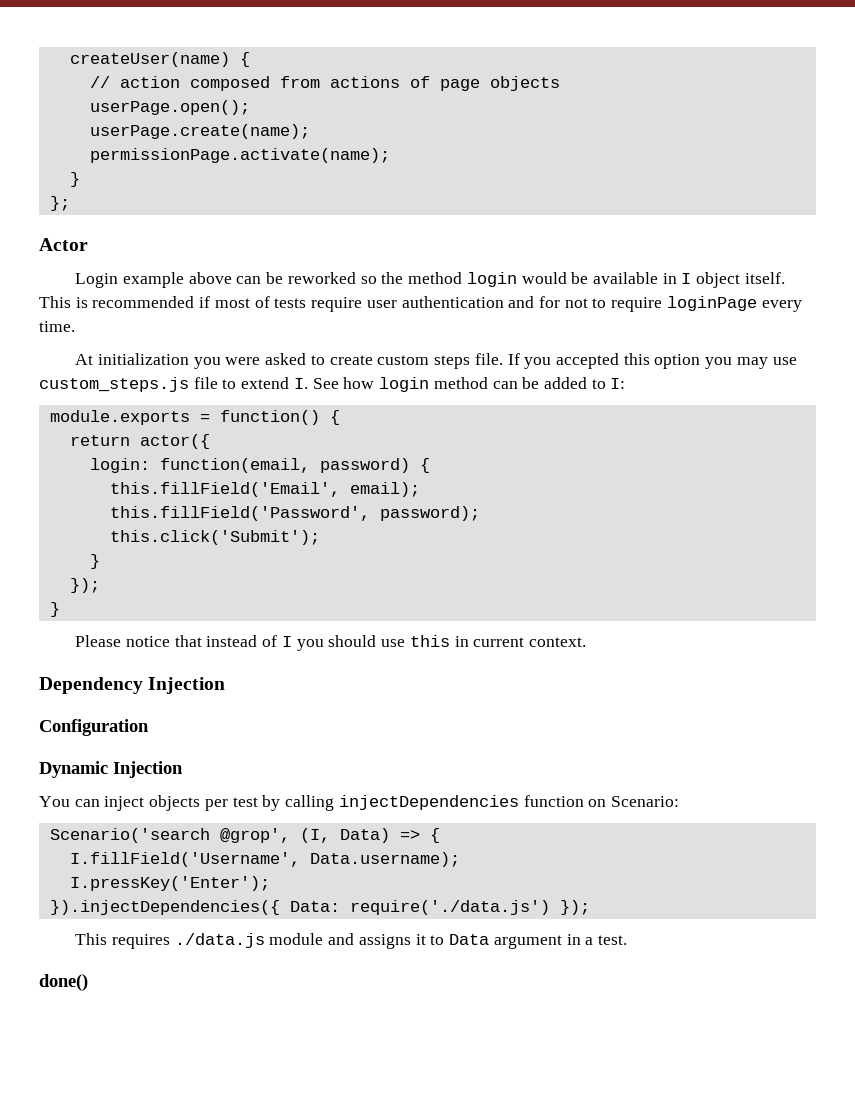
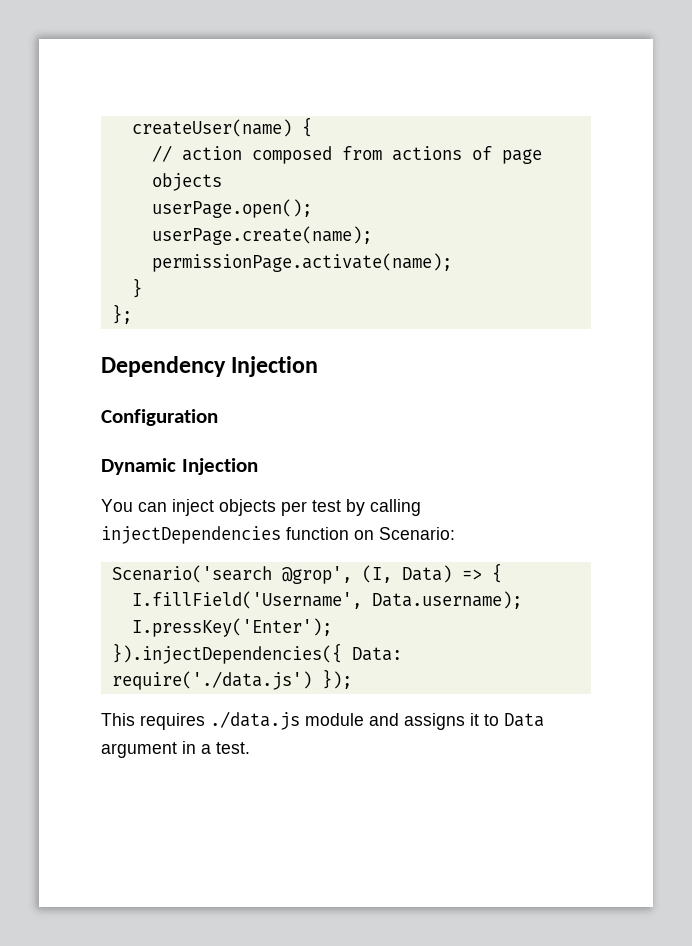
- Actor
- Login example above can be reworked so the method login would be available in I object itself. This is recommended if most of tests require user authentication and for not to require loginPage every time.
- At initialization you were asked to create custom steps file. If you accepted this option you may use custom_steps.js file to extend I. See how login method can be added to I:
- module.exports = function() {
- return actor({
- login: function(email, password) {
- this.fillField('Email', email);
- this.fillField('Password', password);
- this.click('Submit');
- }
- });
- }
- Please notice that instead of I you should use this in current context.
- done()

